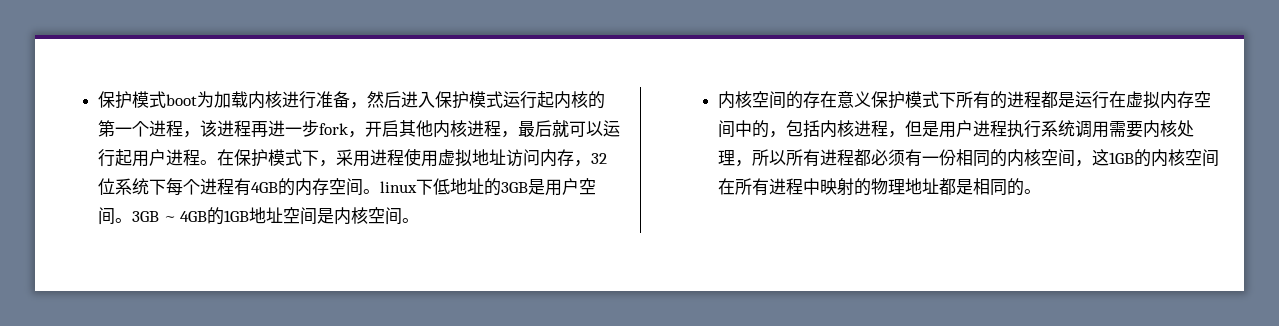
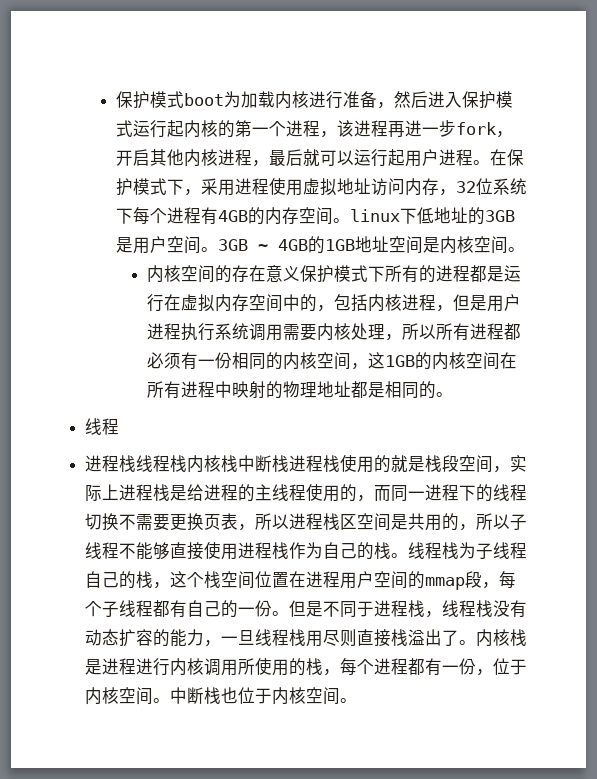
  内核空间的存在意义保护模式下所有的进程都是运行在虚拟内存空间中的，包括内核进程，但是用户进程执行系统调用需要内核处理，所以所有进程都必须有一份相同的内核空间，这1GB的内核空间在所有进程中映射的物理地址都是相同的。
+ 线程
+ 进程栈线程栈内核栈中断栈进程栈使用的就是栈段空间，实际上进程栈是给进程的主线程使用的，而同一进程下的线程切换不需要更换页表，所以进程栈区空间是共用的，所以子线程不能够直接使用进程栈作为自己的栈。线程栈为子线程自己的栈，这个栈空间位置在进程用户空间的mmap段，每个子线程都有自己的一份。但是不同于进程栈，线程栈没有动态扩容的能力，一旦线程栈用尽则直接栈溢出了。内核栈是进程进行内核调用所使用的栈，每个进程都有一份，位于内核空间。中断栈也位于内核空间。

